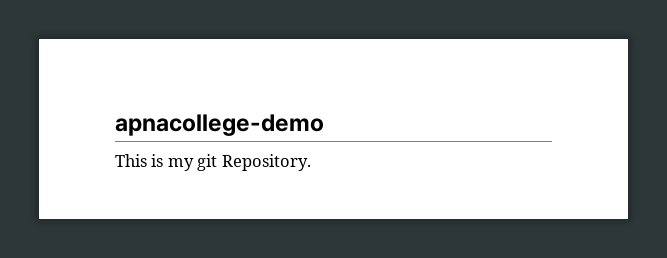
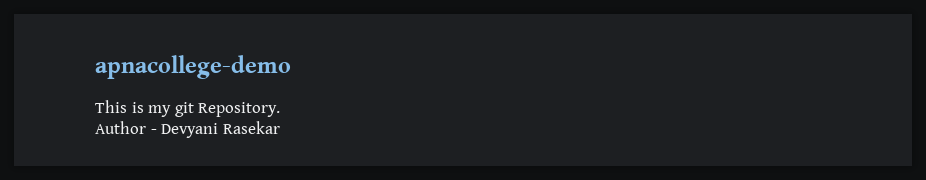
+ Author - Devyani Rasekar

